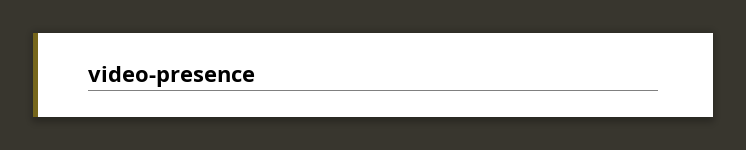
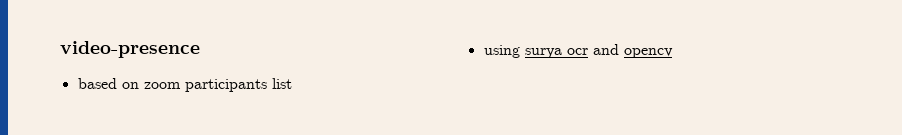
+ based on zoom participants list
+ using surya ocr and opencv

